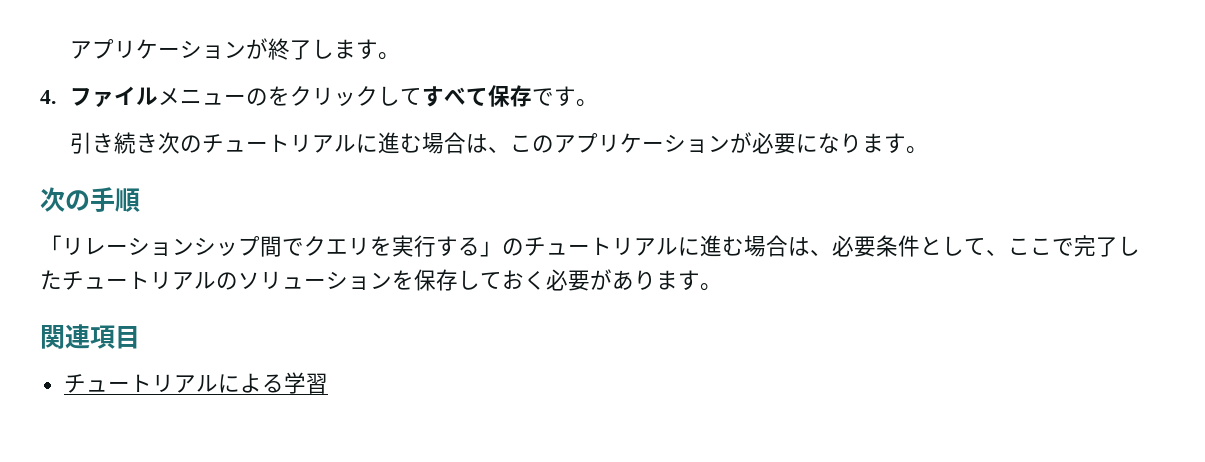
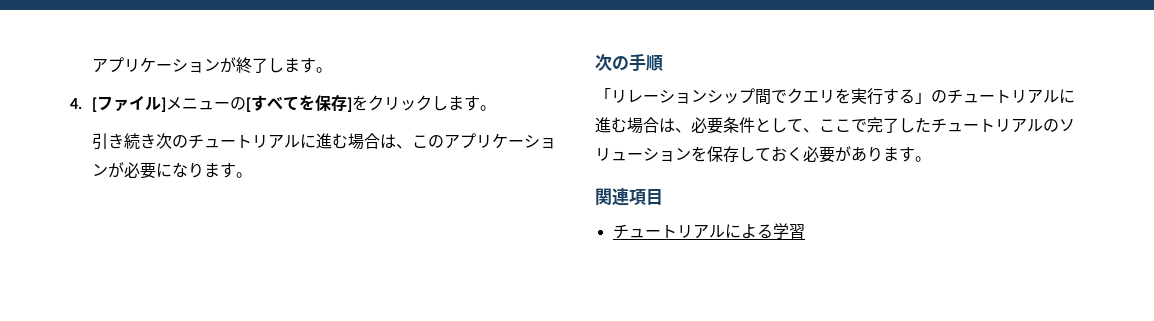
- 4.ファイルメニューのをクリックしてすべて保存です。
+ 4. [ファイル]メニューの[すべてを保存]をクリックします。

